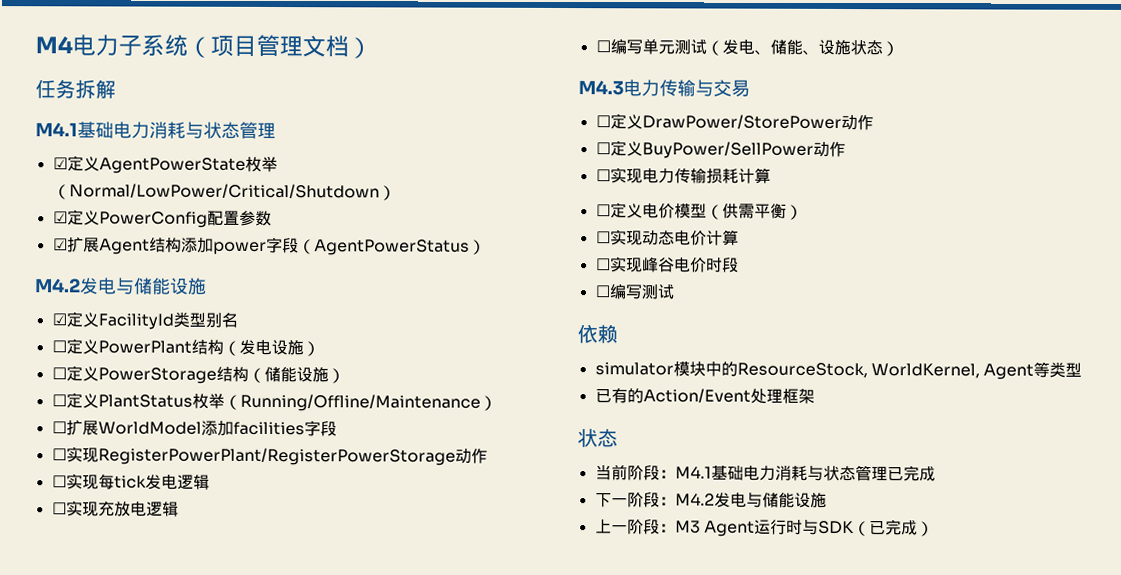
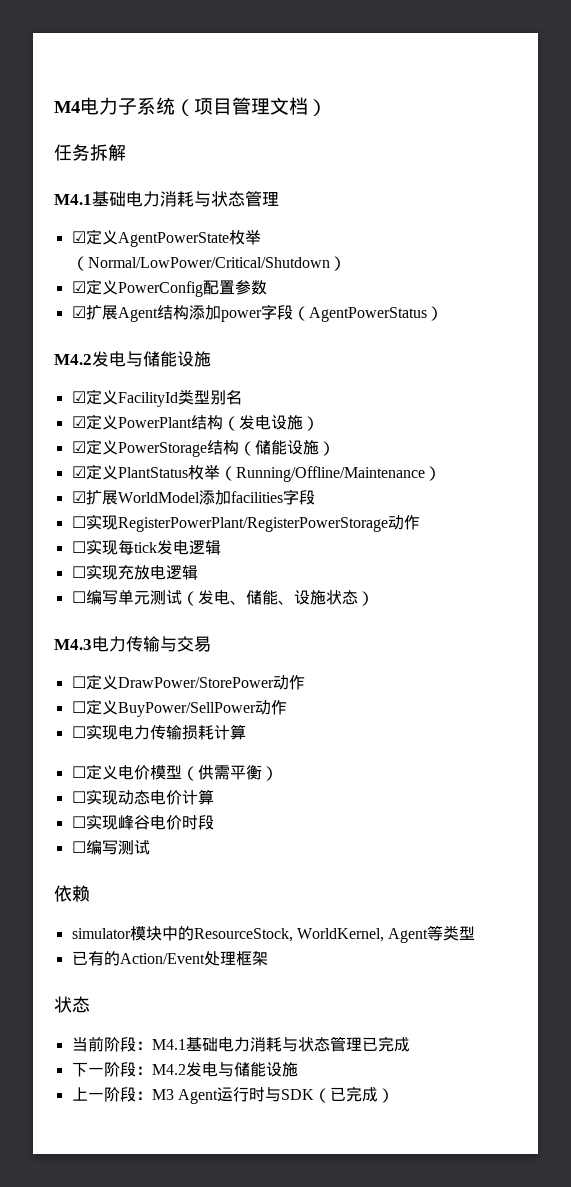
- ☐定义PowerPlant结构（发电设施）
+ ☑定义PowerPlant结构（发电设施）
- ☐定义PowerStorage结构（储能设施）
+ ☑定义PowerStorage结构（储能设施）
- ☐定义PlantStatus枚举（Running/Offline/Maintenance）
+ ☑定义PlantStatus枚举（Running/Offline/Maintenance）
- ☐扩展WorldModel添加facilities字段
+ ☑扩展WorldModel添加facilities字段

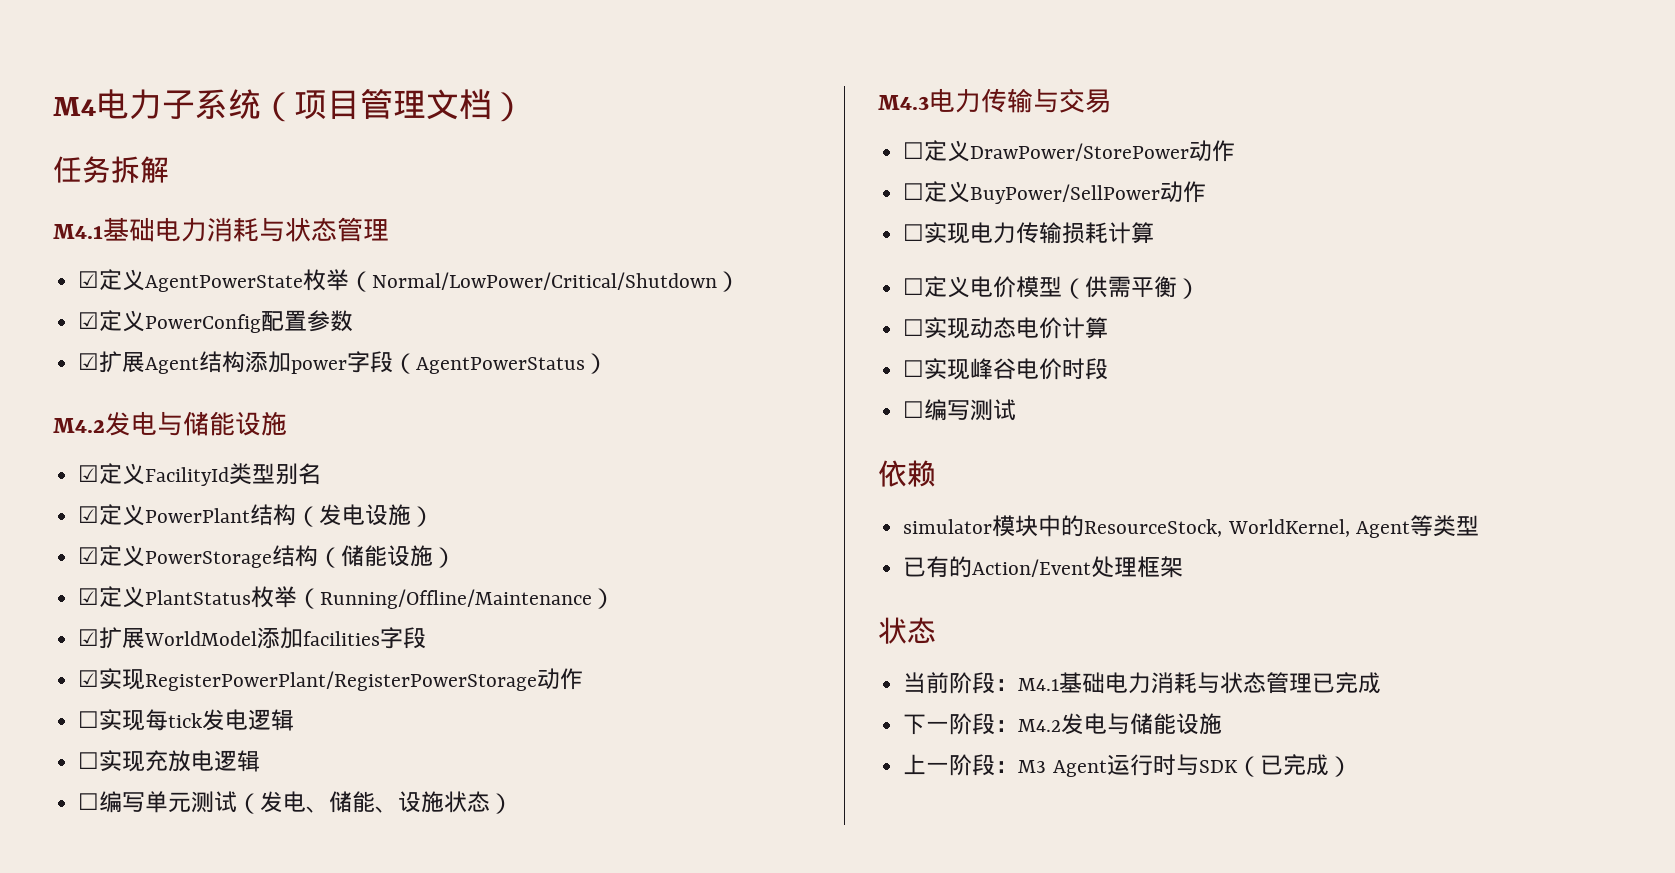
- ☐实现RegisterPowerPlant/RegisterPowerStorage动作
+ ☑实现RegisterPowerPlant/RegisterPowerStorage动作

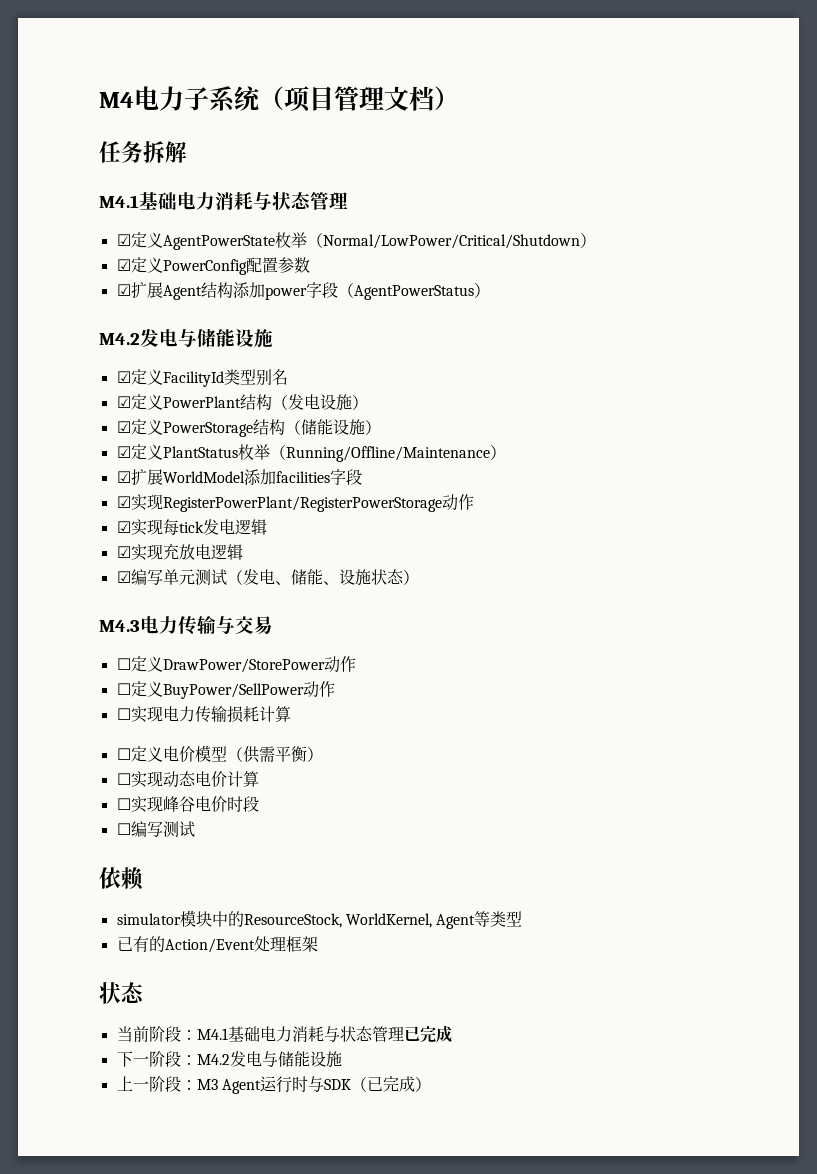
- ☐实现每tick发电逻辑
+ ☑实现每tick发电逻辑
- ☐实现充放电逻辑
+ ☑实现充放电逻辑
- ☐编写单元测试（发电、储能、设施状态）
+ ☑编写单元测试（发电、储能、设施状态）

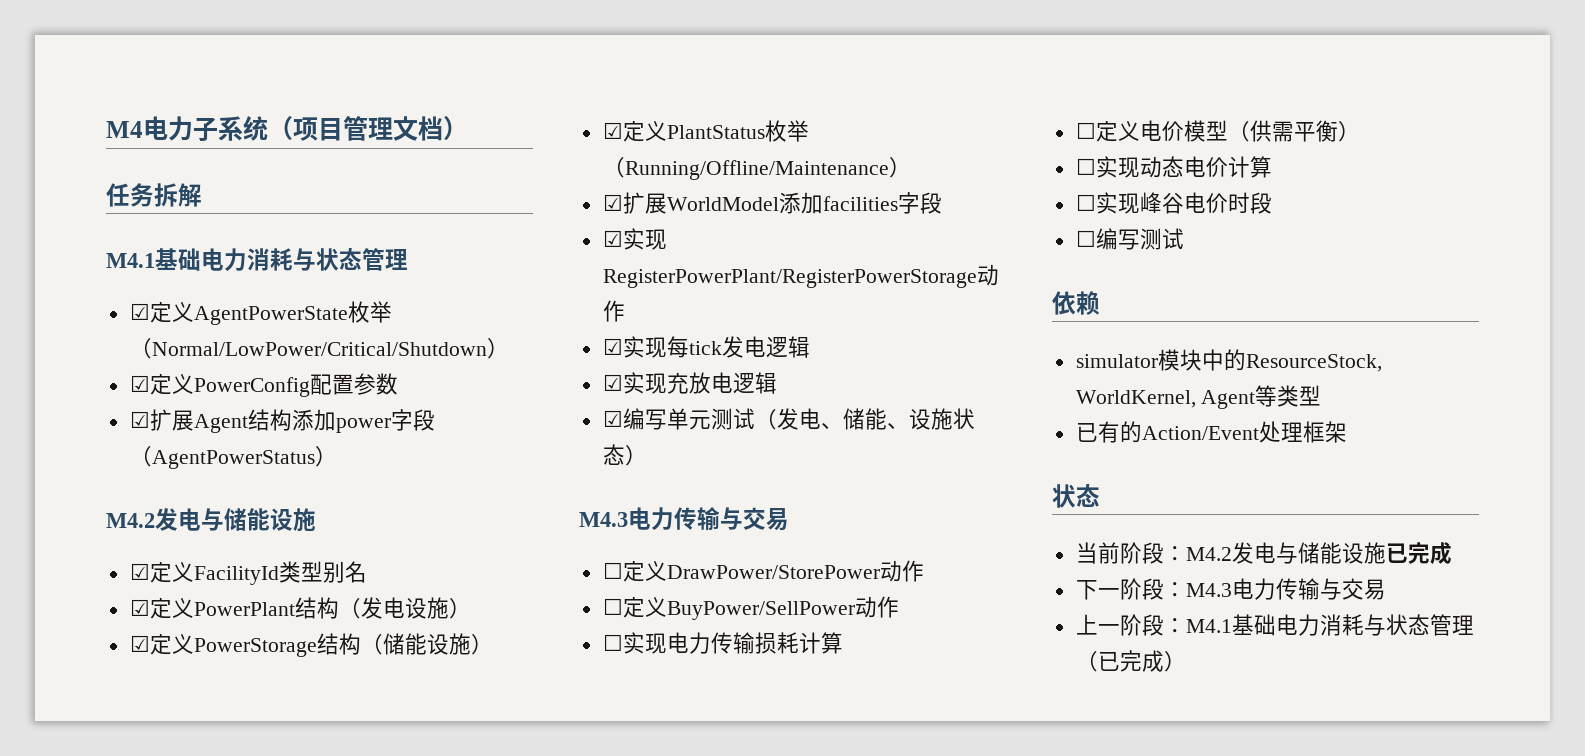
- 当前阶段：M4.1基础电力消耗与状态管理已完成
- 下一阶段：M4.2发电与储能设施
- 上一阶段：M3 Agent运行时与SDK（已完成）
+ 当前阶段：M4.2发电与储能设施已完成
+ 下一阶段：M4.3电力传输与交易
+ 上一阶段：M4.1基础电力消耗与状态管理（已完成）

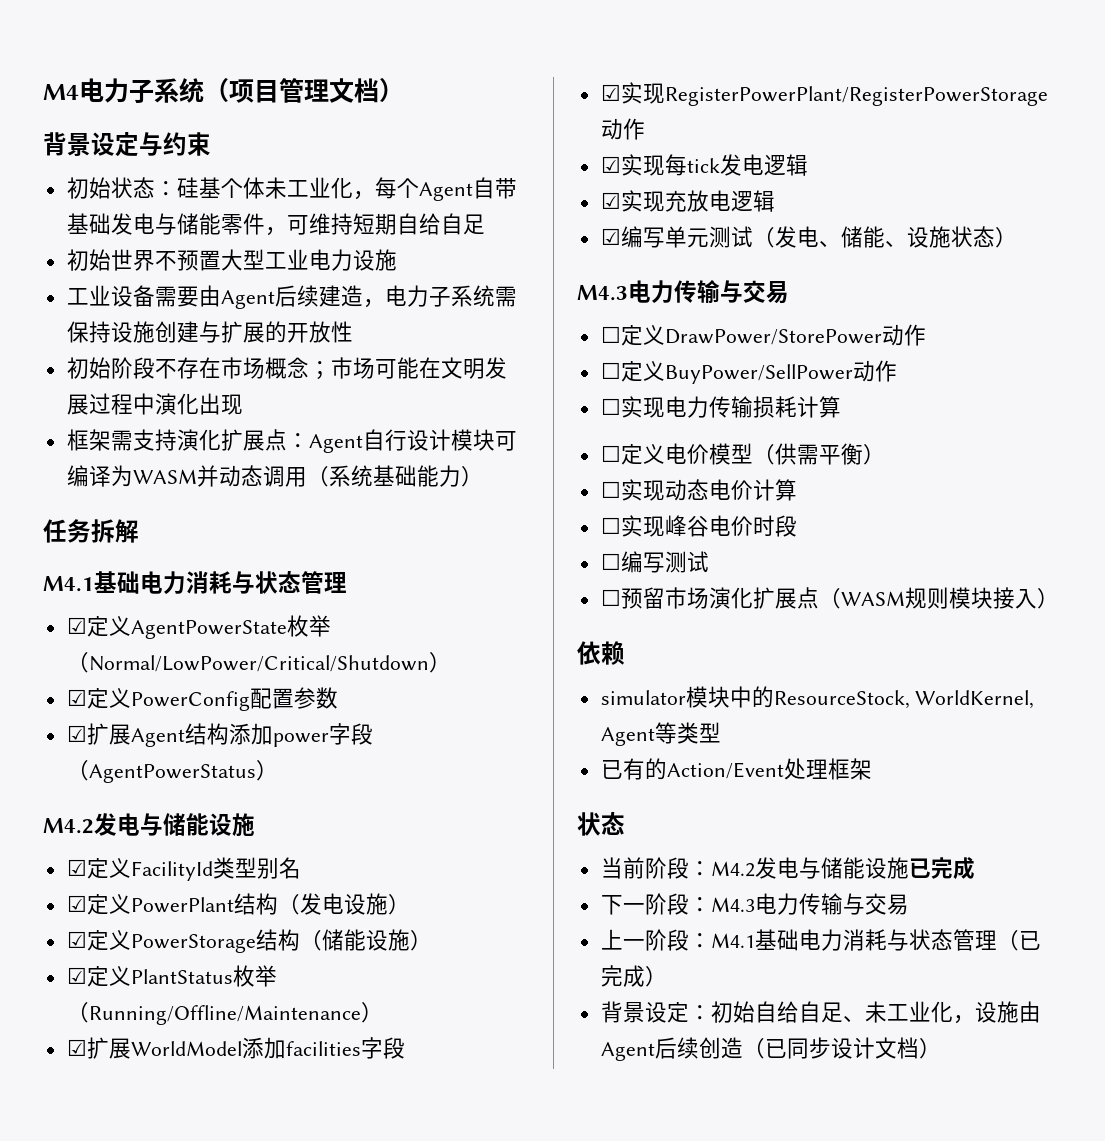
+ 背景设定与约束
+ 初始状态：硅基个体未工业化，每个Agent自带基础发电与储能零件，可维持短期自给自足
+ 初始世界不预置大型工业电力设施
+ 工业设备需要由Agent后续建造，电力子系统需保持设施创建与扩展的开放性
+ 初始阶段不存在市场概念；市场可能在文明发展过程中演化出现
+ 框架需支持演化扩展点：Agent自行设计模块可编译为WASM并动态调用（系统基础能力）
+ ☐预留市场演化扩展点（WASM规则模块接入）
+ 背景设定：初始自给自足、未工业化，设施由Agent后续创造（已同步设计文档）

